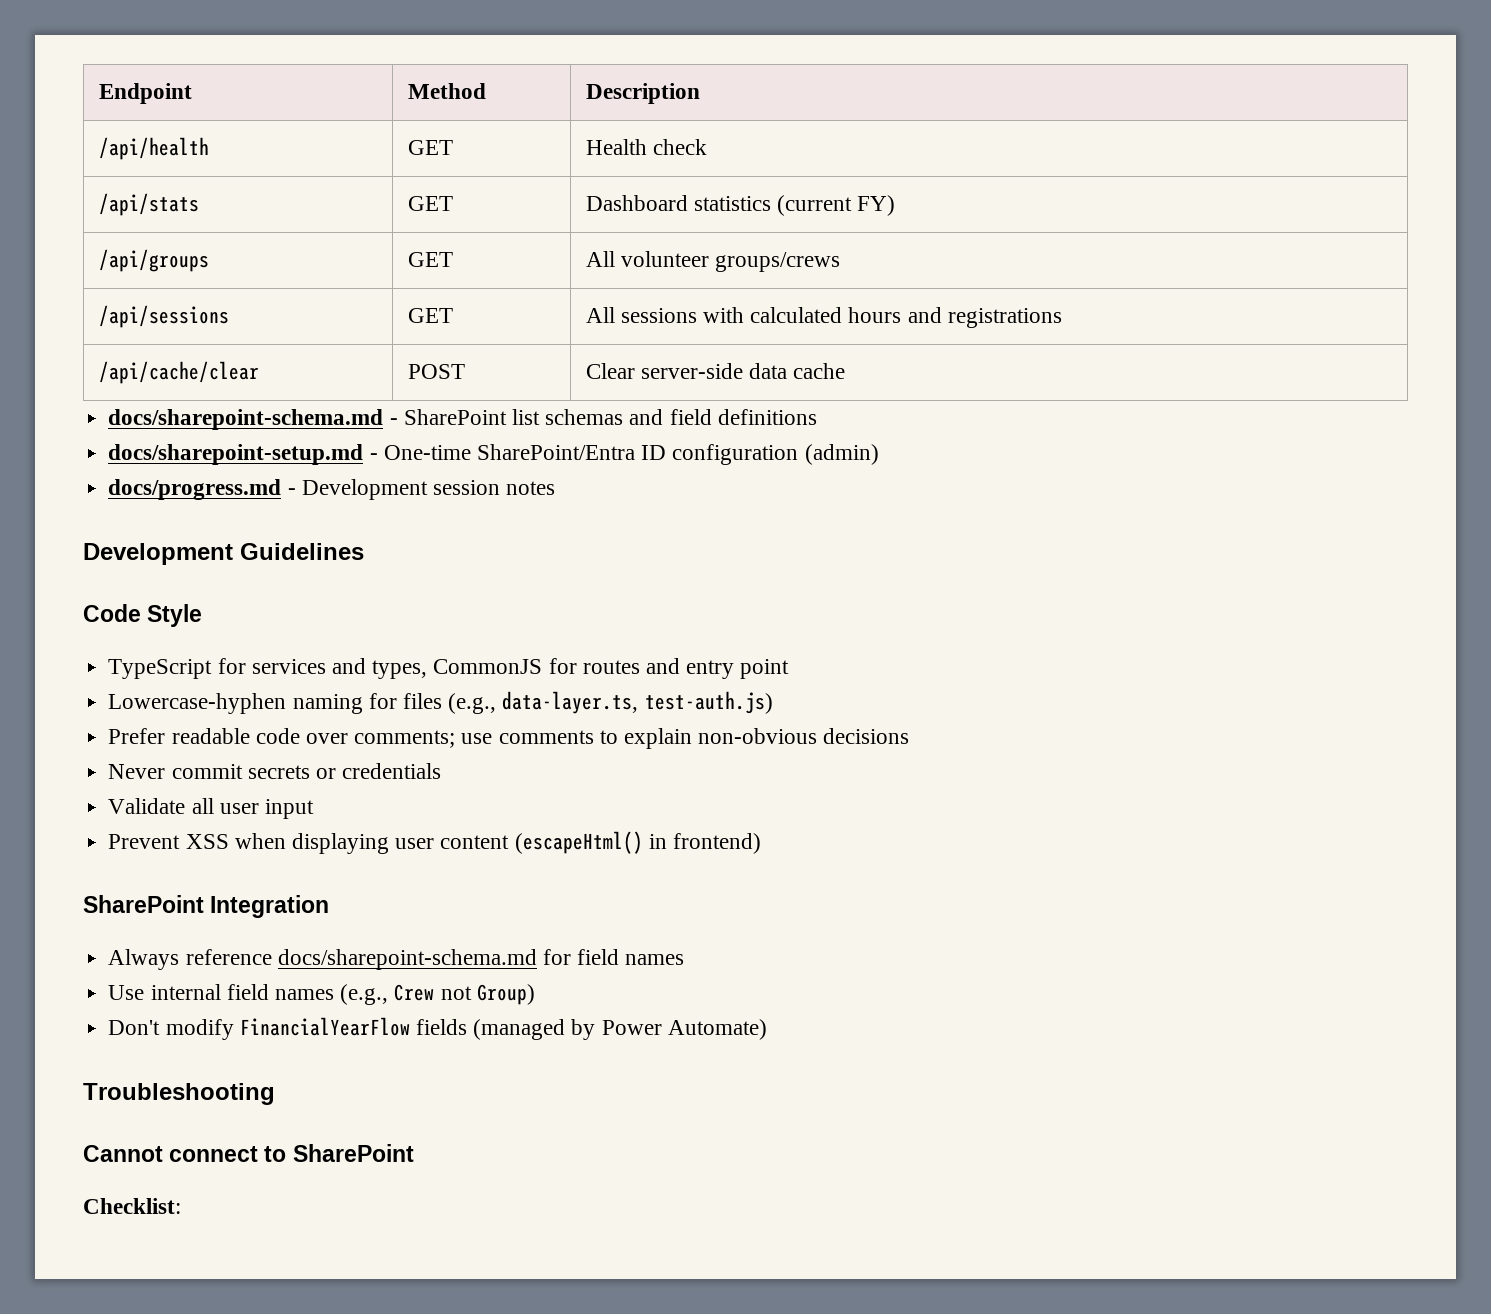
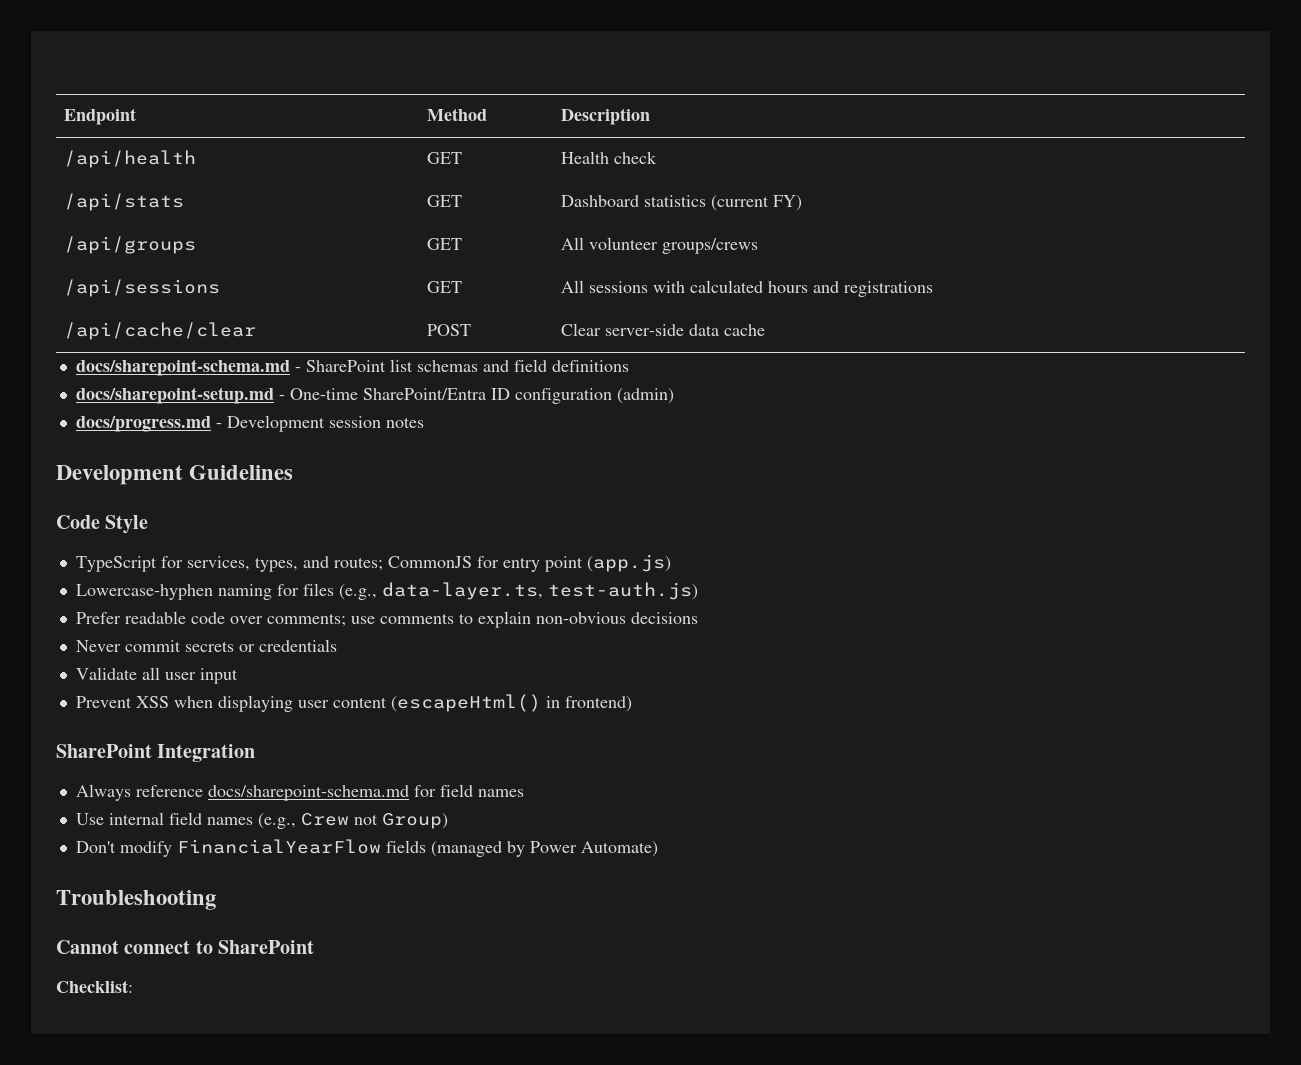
- TypeScript for services and types, CommonJS for routes and entry point
+ TypeScript for services, types, and routes; CommonJS for entry point (app.js)

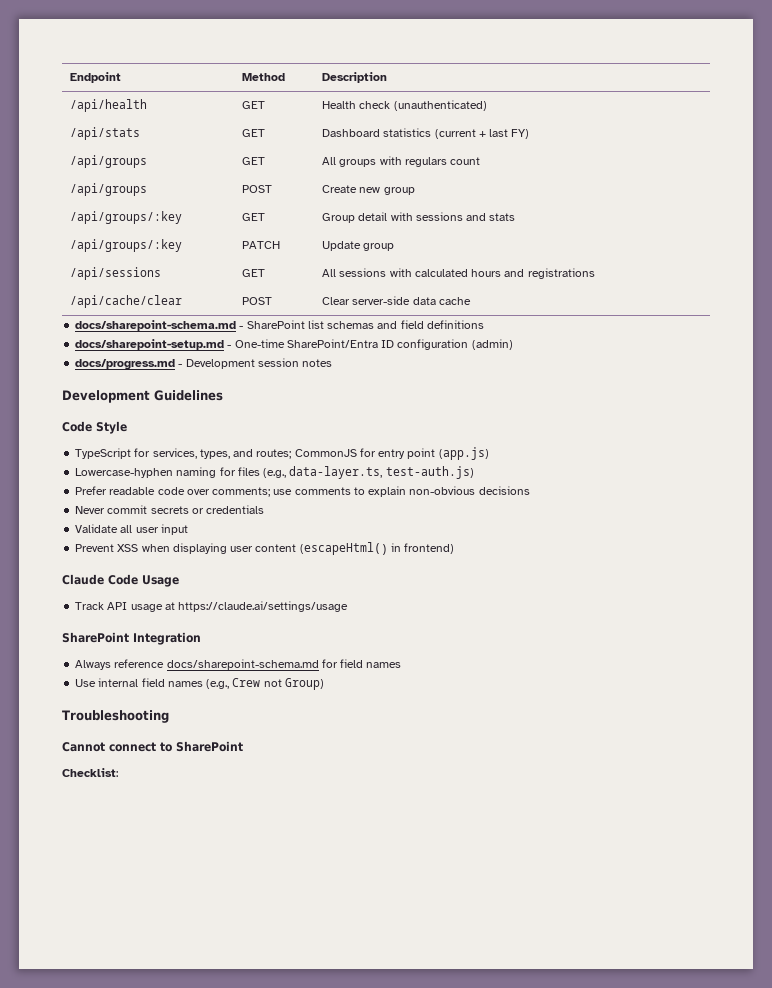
- /api/health | GET | Health check
+ /api/health | GET | Health check (unauthenticated)
- /api/stats | GET | Dashboard statistics (current FY)
+ /api/stats | GET | Dashboard statistics (current + last FY)
- /api/groups | GET | All volunteer groups/crews
+ /api/groups | GET | All groups with regulars count
+ /api/groups | POST | Create new group
+ /api/groups/:key | GET | Group detail with sessions and stats
+ /api/groups/:key | PATCH | Update group
+ Claude Code Usage
+ Track API usage at https://claude.ai/settings/usage
- Don't modify FinancialYearFlow fields (managed by Power Automate)

